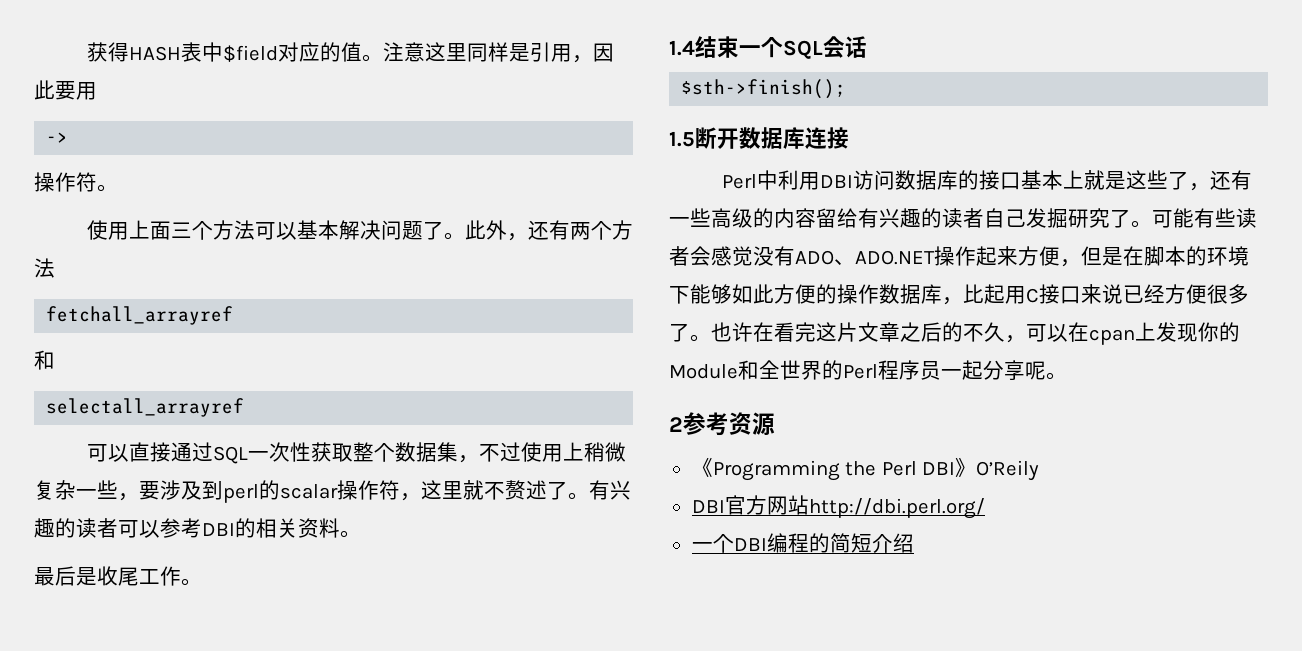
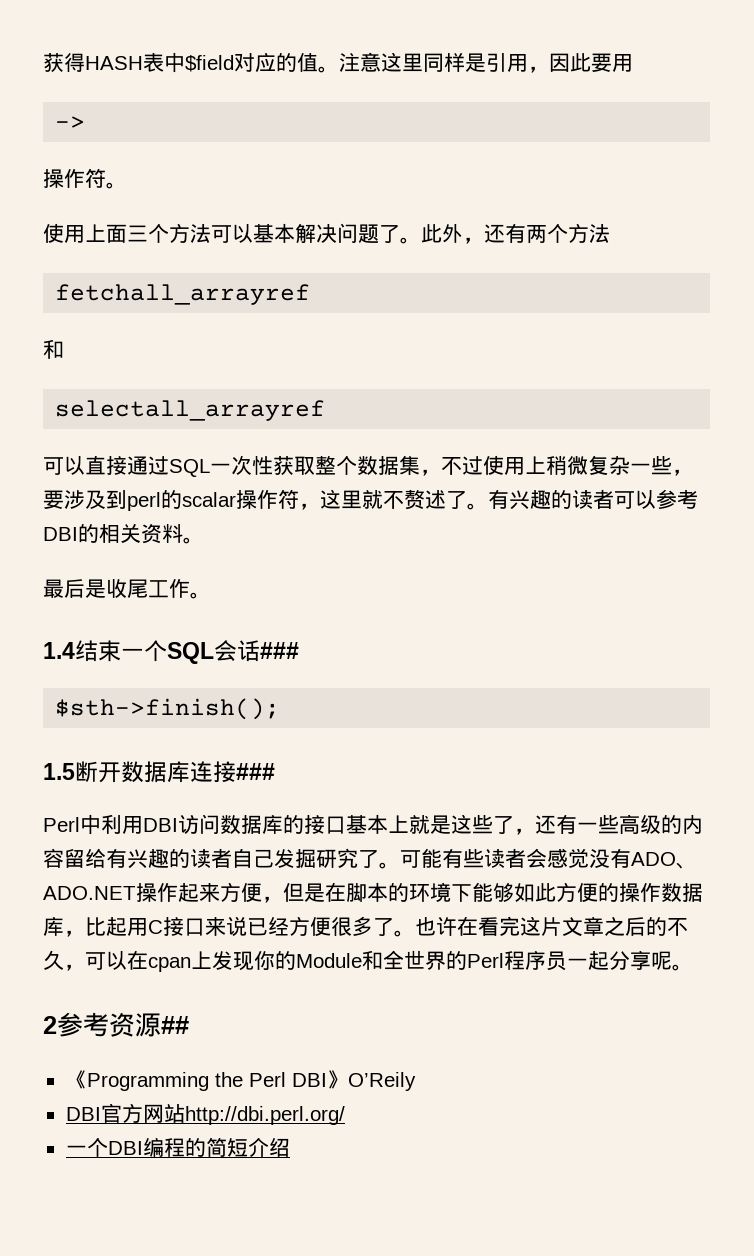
- 1.4结束一个SQL会话
+ 1.4结束一个SQL会话###
- 1.5断开数据库连接
+ 1.5断开数据库连接###
- 2参考资源
+ 2参考资源##

